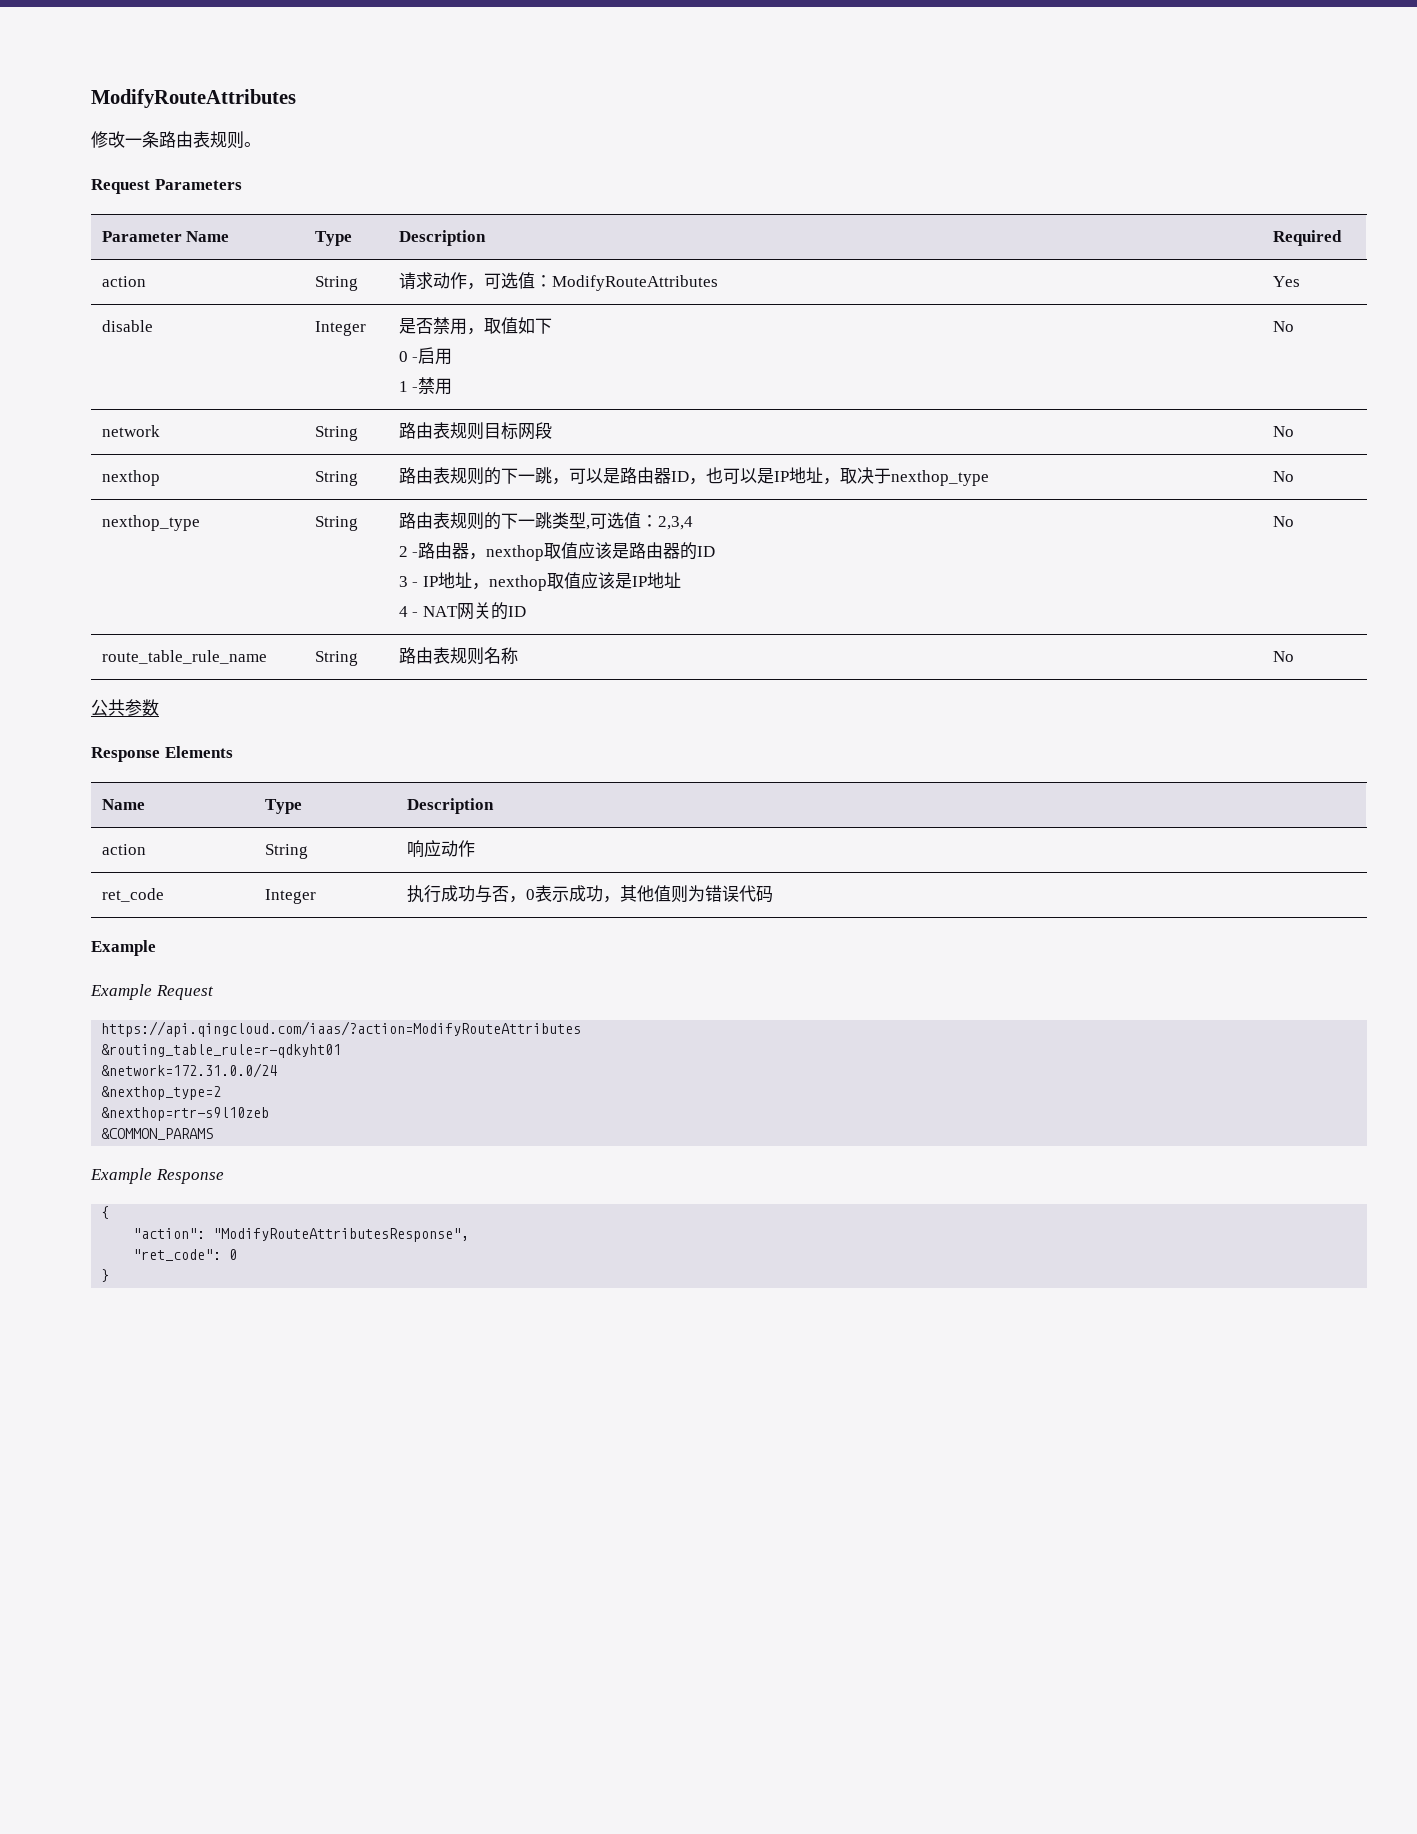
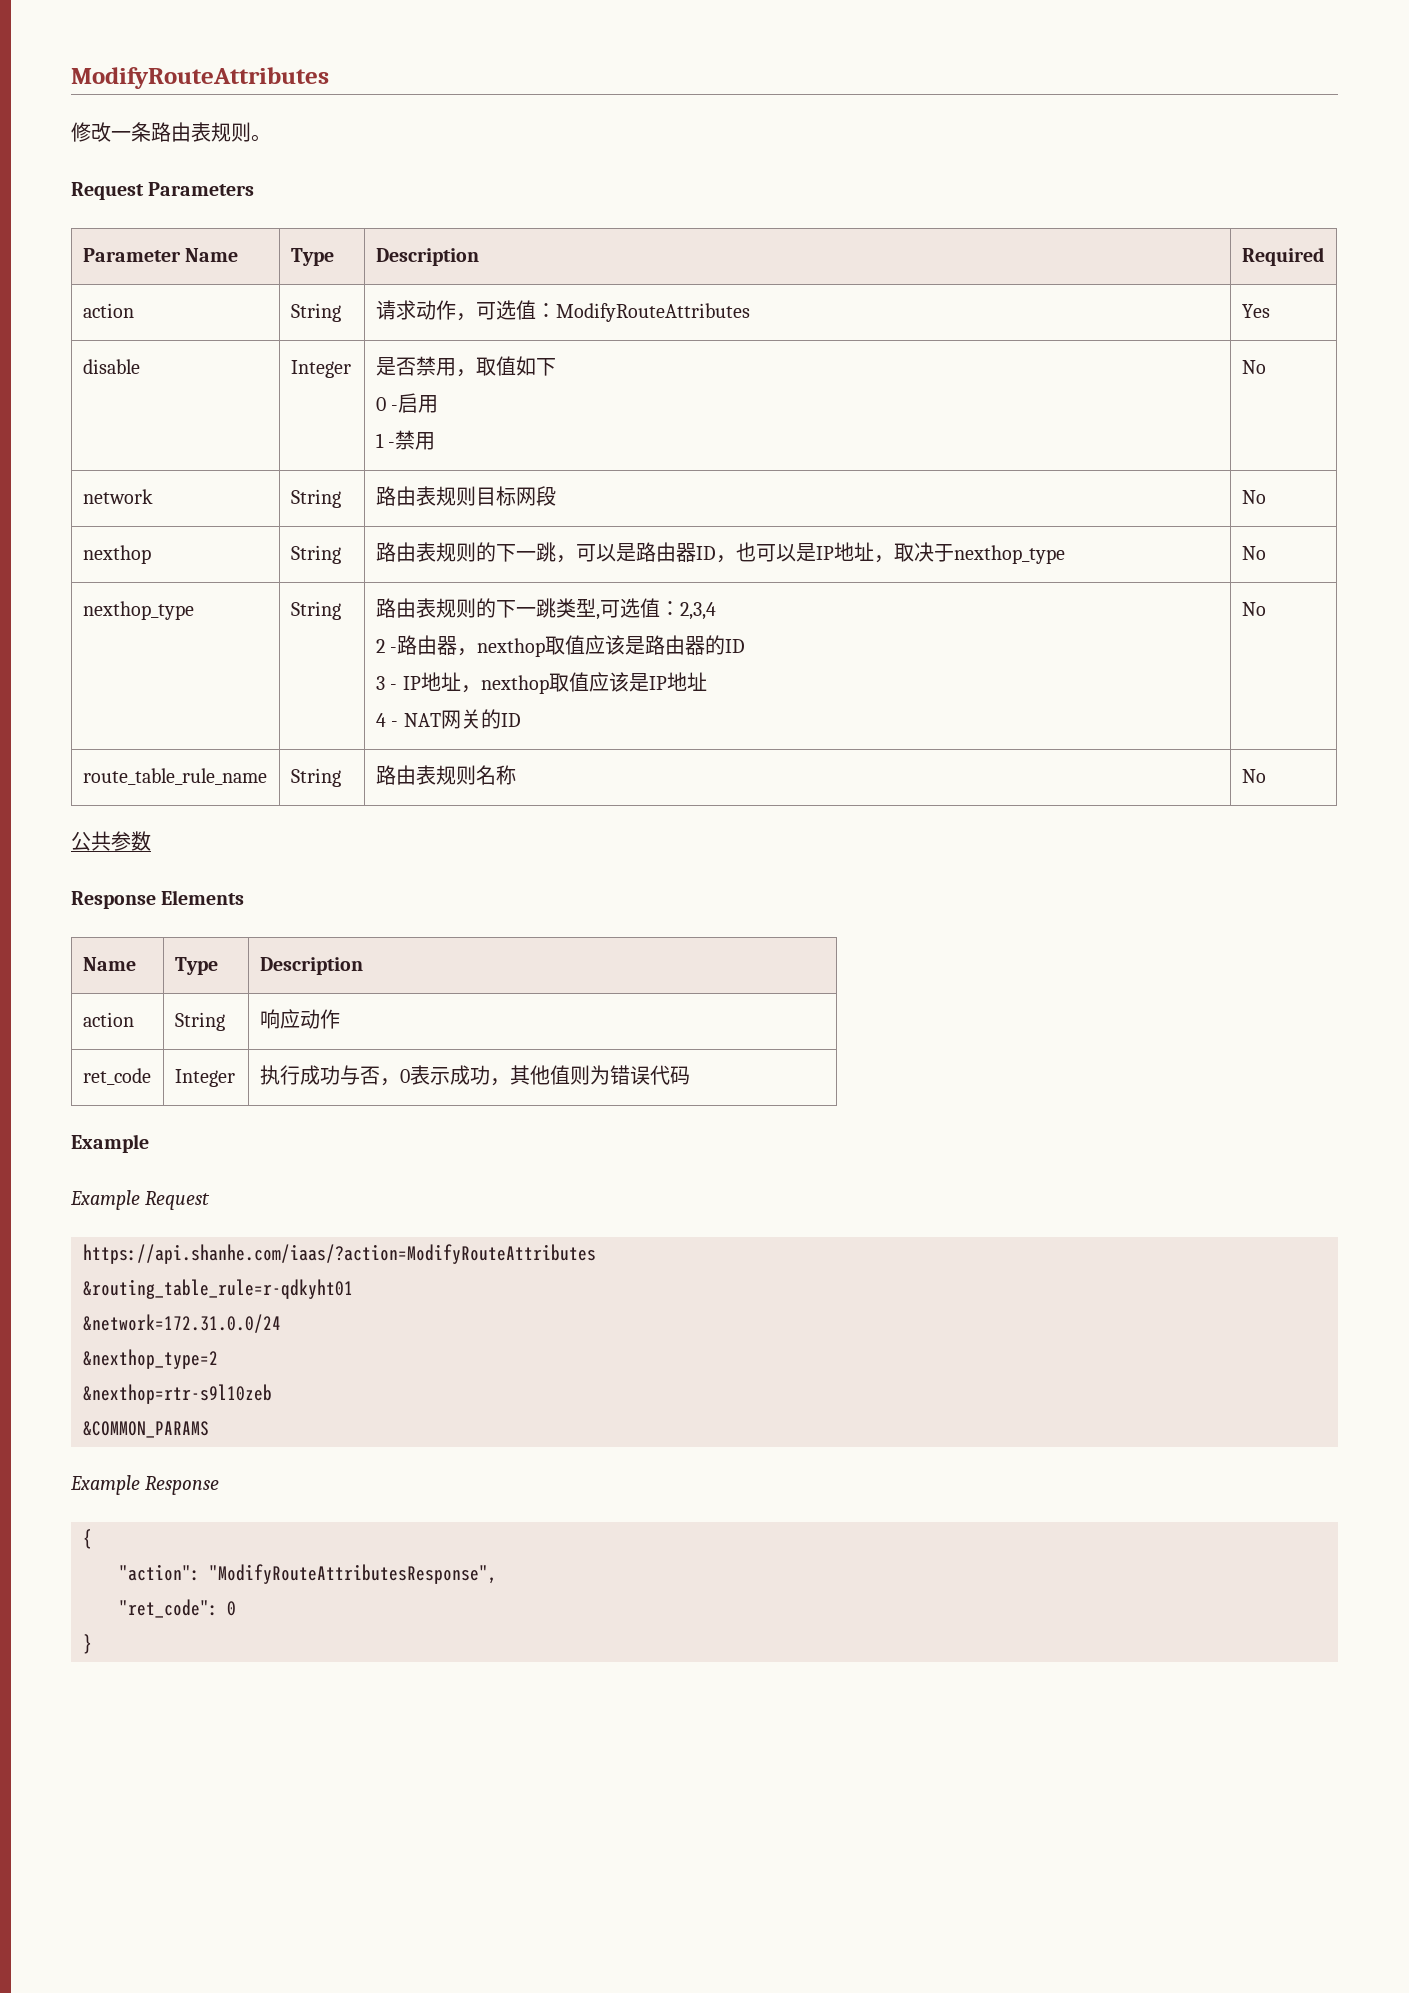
- https://api.qingcloud.com/iaas/?action=ModifyRouteAttributes
+ https://api.shanhe.com/iaas/?action=ModifyRouteAttributes

